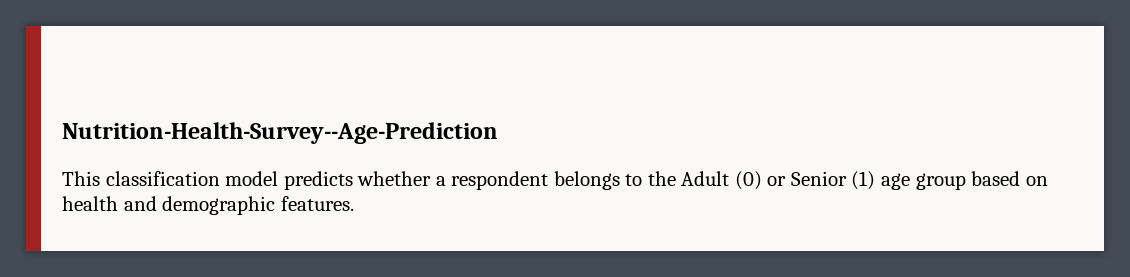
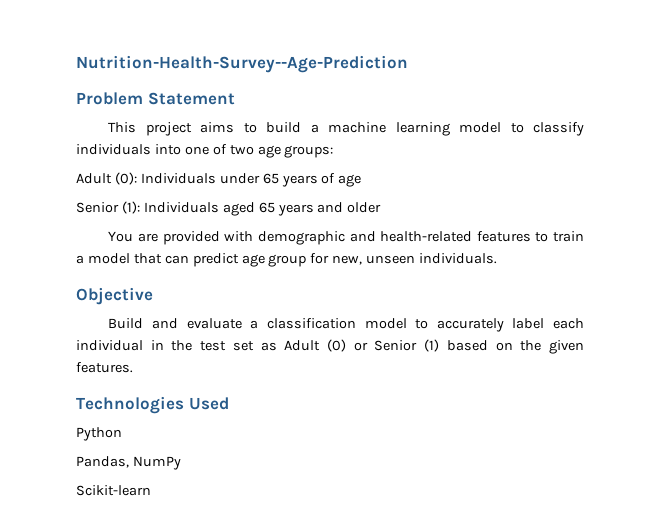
+ Problem Statement
- This classification model predicts whether a respondent belongs to the Adult (0) or Senior (1) age group based on health and demographic features.
+ This project aims to build a machine learning model to classify individuals into one of two age groups:
+ Adult (0): Individuals under 65 years of age
+ Senior (1): Individuals aged 65 years and older
+ You are provided with demographic and health-related features to train a model that can predict age group for new, unseen individuals.
+ Objective
+ Build and evaluate a classification model to accurately label each individual in the test set as Adult (0) or Senior (1) based on the given features.
+ Technologies Used
+ Python
+ Pandas, NumPy
+ Scikit-learn

